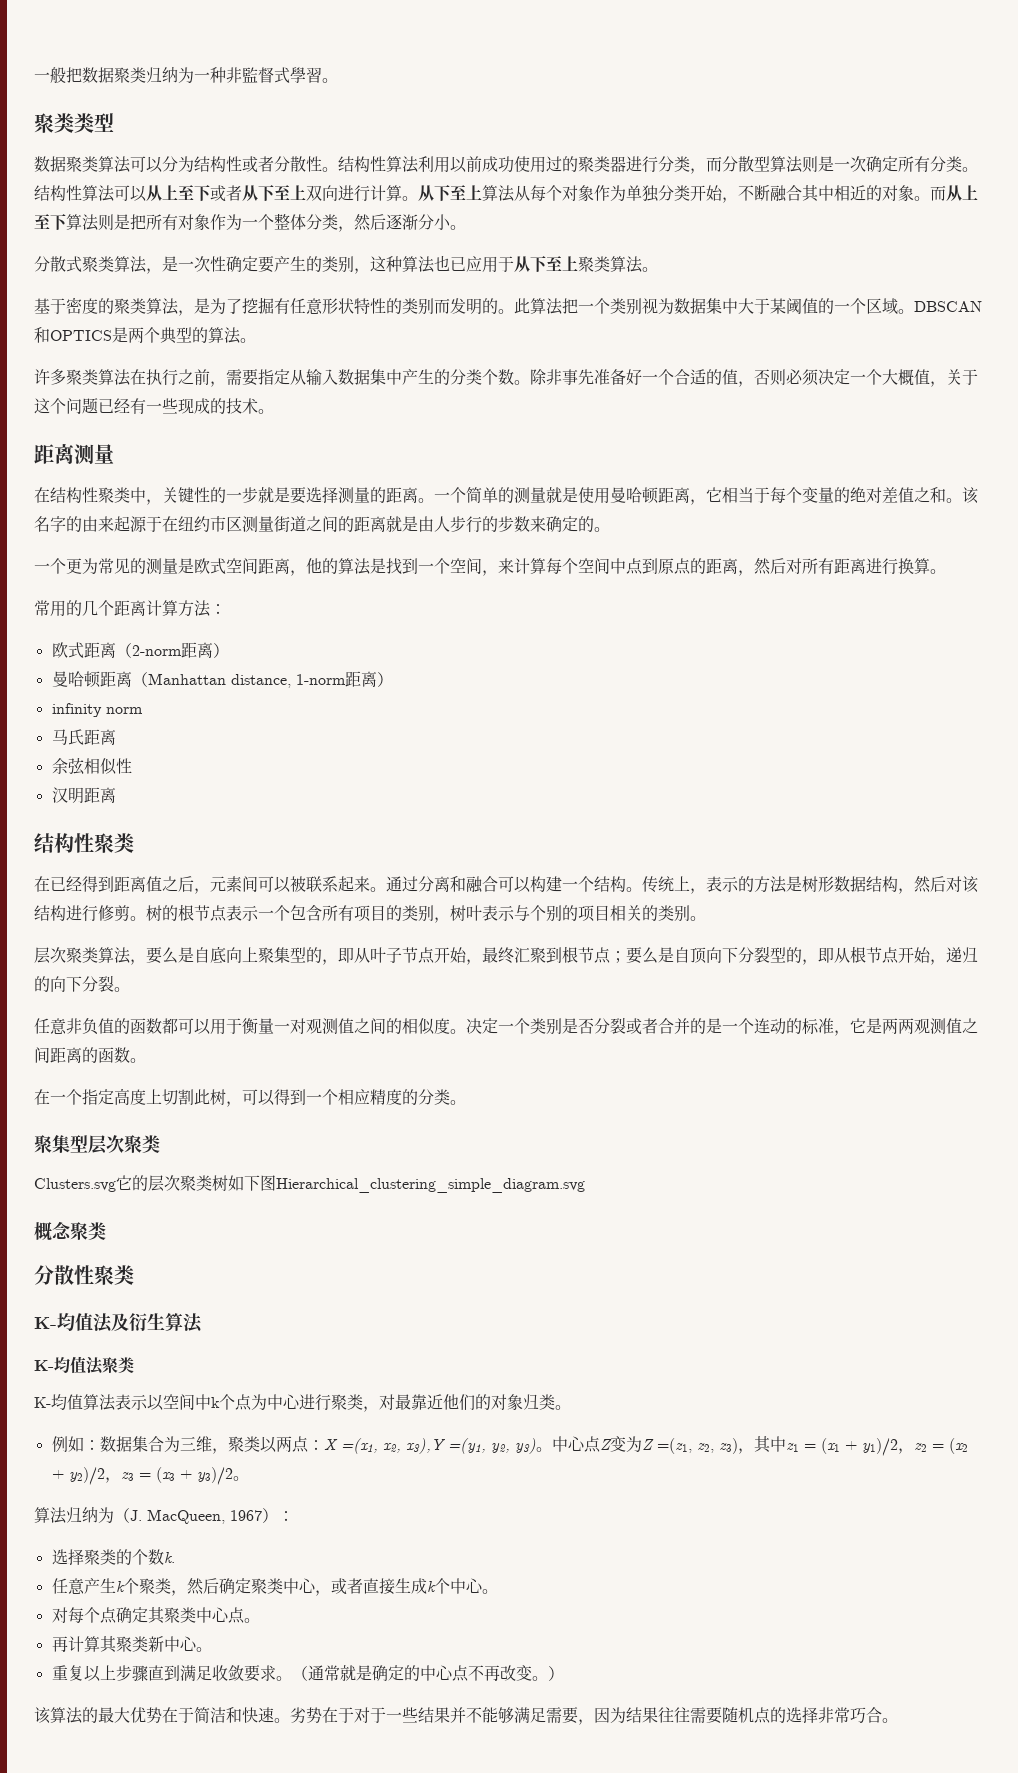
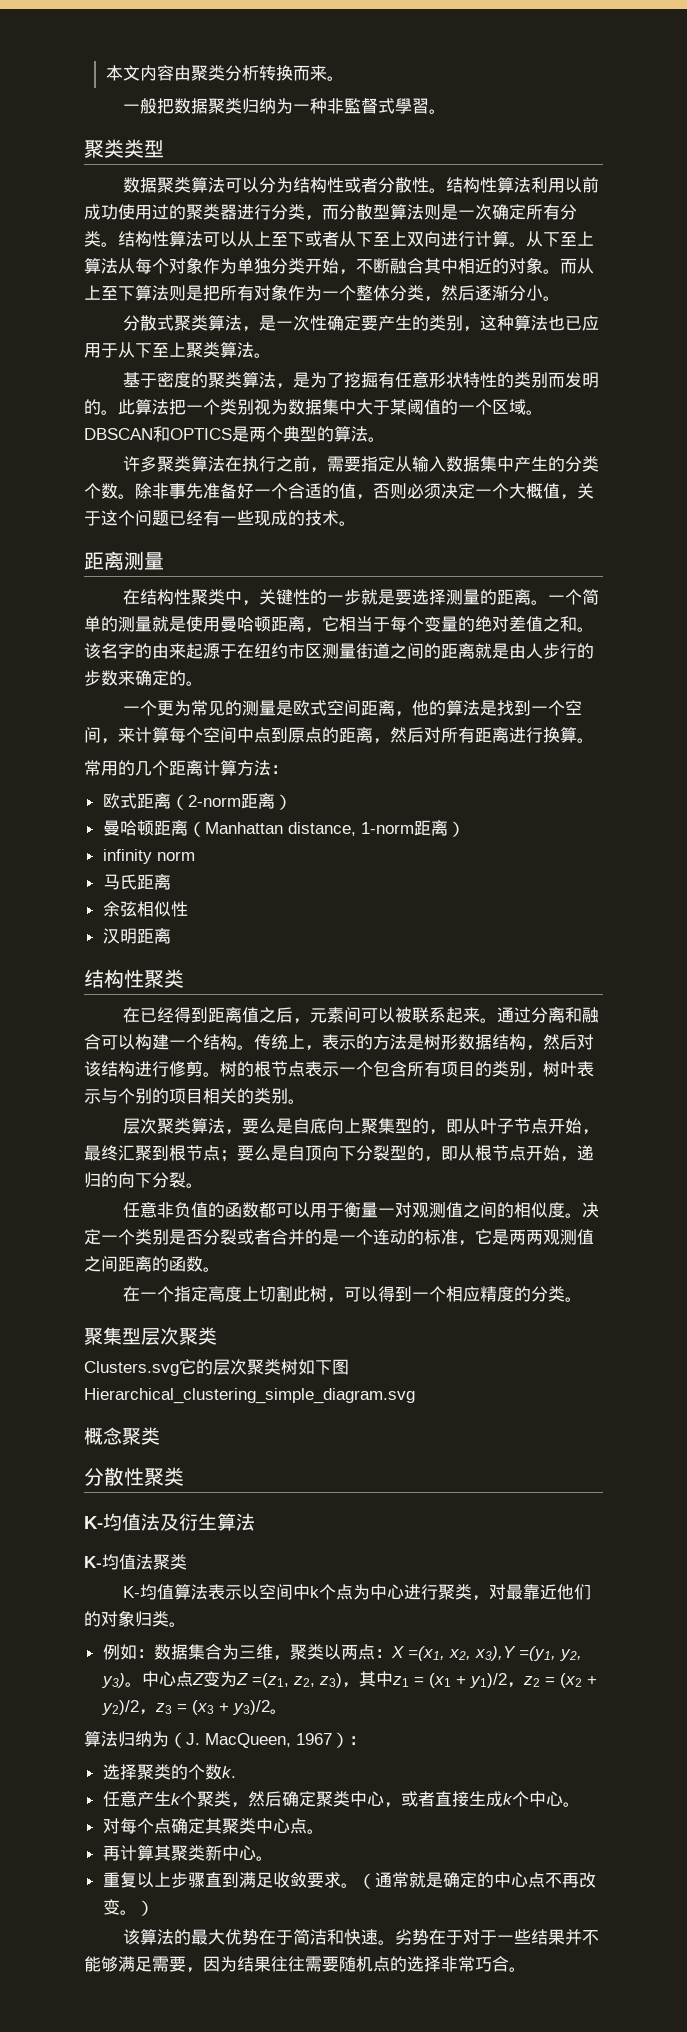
+ 本文内容由聚类分析转换而来。

